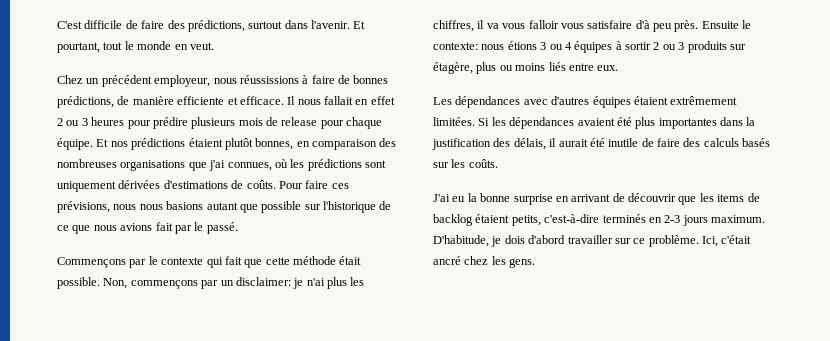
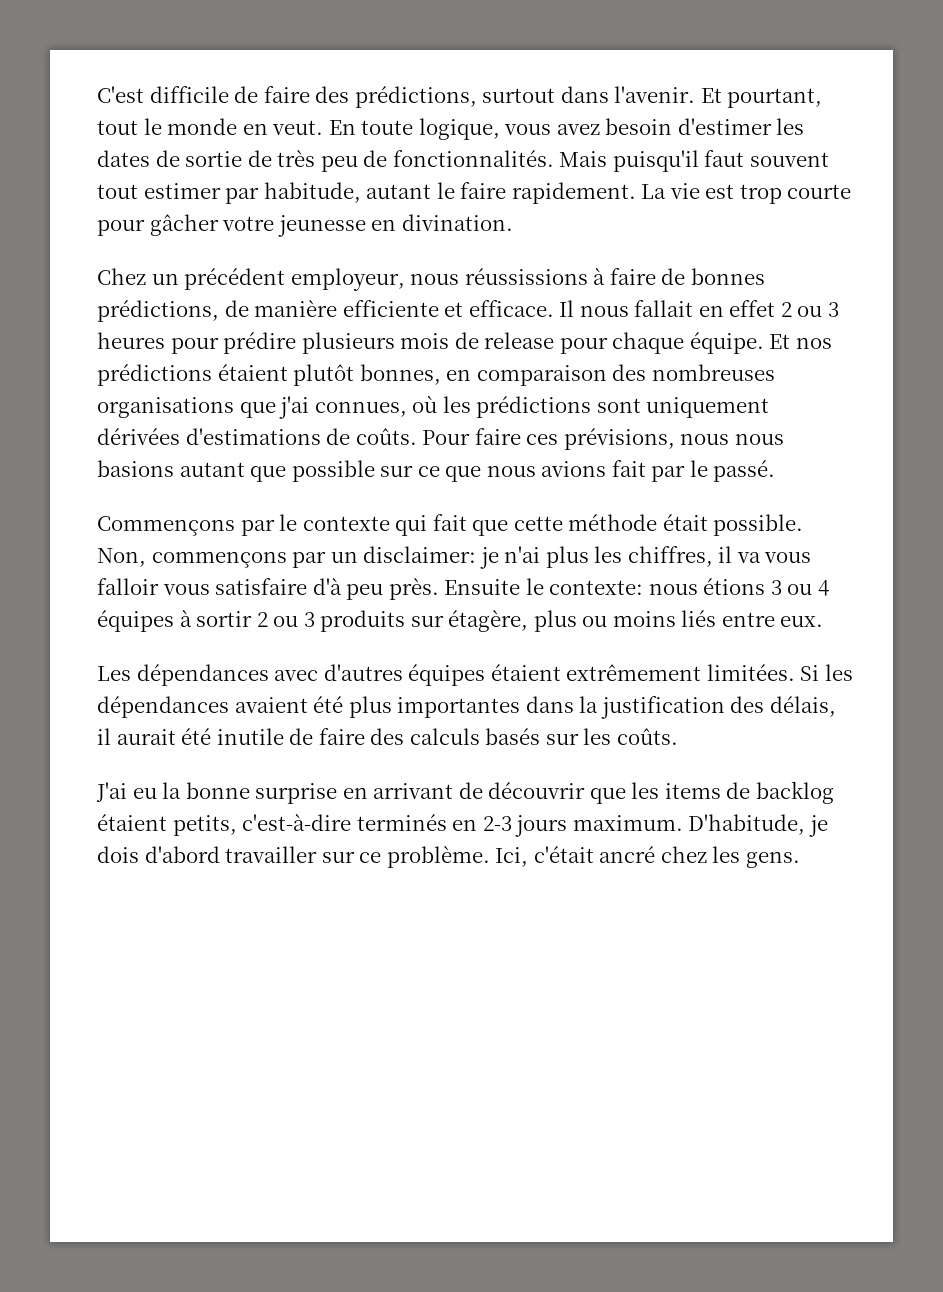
+ En toute logique, vous avez besoin d'estimer les dates de sortie de très peu de fonctionnalités. Mais puisqu'il faut souvent tout estimer par habitude, autant le faire rapidement. La vie est trop courte pour gâcher votre jeunesse en divination.
- Pour faire ces prévisions, nous nous basions autant que possible sur l'historique de ce que nous avions fait par le passé.
+ Pour faire ces prévisions, nous nous basions autant que possible sur ce que nous avions fait par le passé.

